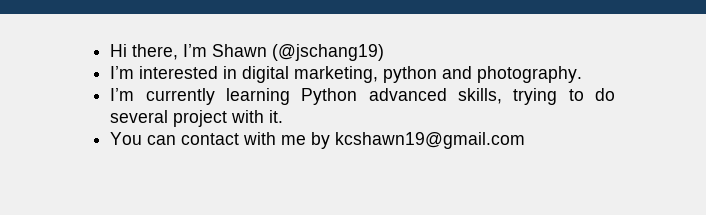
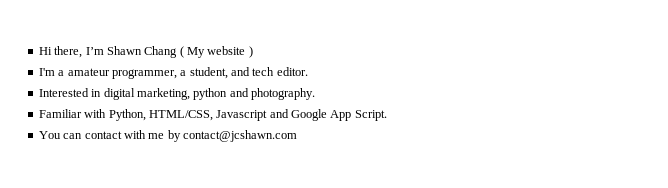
- Hi there, I’m Shawn (@jschang19)
- I’m interested in digital marketing, python and photography.
+ Hi there, I’m Shawn Chang ( My website )
+ I'm a amateur programmer, a student, and tech editor.
+ Interested in digital marketing, python and photography.
- I’m currently learning Python advanced skills, trying to do several project with it.
+ Familiar with Python, HTML/CSS, Javascript and Google App Script.
- You can contact with me by kcshawn19@gmail.com
+ You can contact with me by contact@jcshawn.com

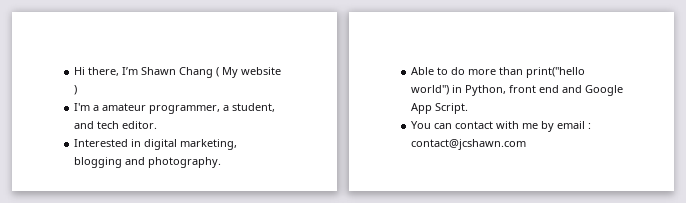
- Interested in digital marketing, python and photography.
+ Interested in digital marketing, blogging and photography.
- Familiar with Python, HTML/CSS, Javascript and Google App Script.
+ Able to do more than print("hello world") in Python, front end and Google App Script.
- You can contact with me by contact@jcshawn.com
+ You can contact with me by email : contact@jcshawn.com

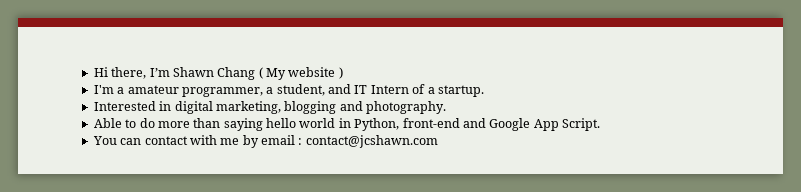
- I'm a amateur programmer, a student, and tech editor.
+ I'm a amateur programmer, a student, and IT Intern of a startup.
- Able to do more than print("hello world") in Python, front end and Google App Script.
+ Able to do more than saying hello world in Python, front-end and Google App Script.

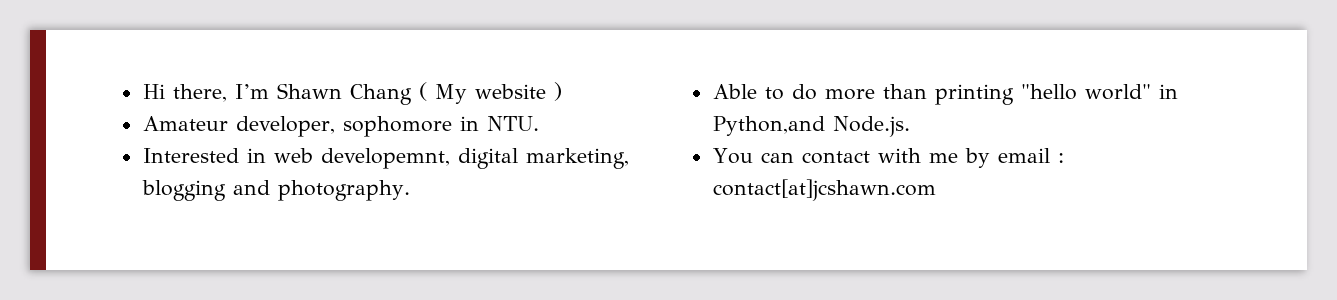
- I'm a amateur programmer, a student, and IT Intern of a startup.
+ Amateur developer, sophomore in NTU.
- Interested in digital marketing, blogging and photography.
+ Interested in web developemnt, digital marketing, blogging and photography.
- Able to do more than saying hello world in Python, front-end and Google App Script.
+ Able to do more than printing "hello world" in Python,and Node.js.
- You can contact with me by email : contact@jcshawn.com
+ You can contact with me by email : contact[at]jcshawn.com

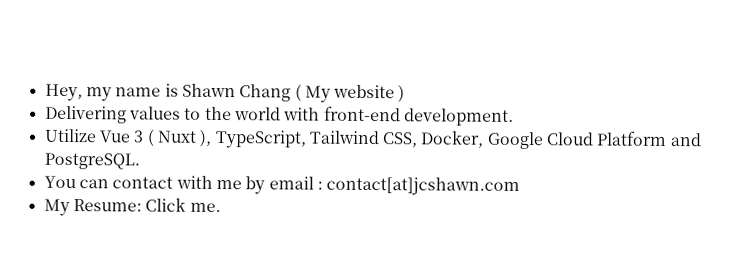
- Hi there, I’m Shawn Chang ( My website )
+ Hey, my name is Shawn Chang ( My website )
- Amateur developer, sophomore in NTU.
- Interested in web developemnt, digital marketing, blogging and photography.
- Able to do more than printing "hello world" in Python,and Node.js.
+ Delivering values to the world with front-end development.
+ Utilize Vue 3 ( Nuxt ), TypeScript, Tailwind CSS, Docker, Google Cloud Platform and PostgreSQL.
+ My Resume: Click me.

